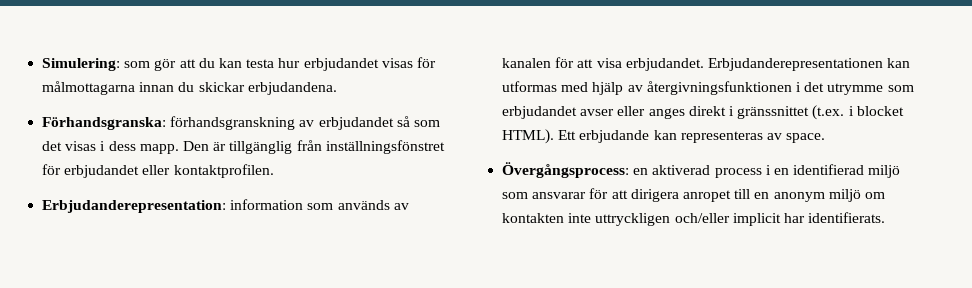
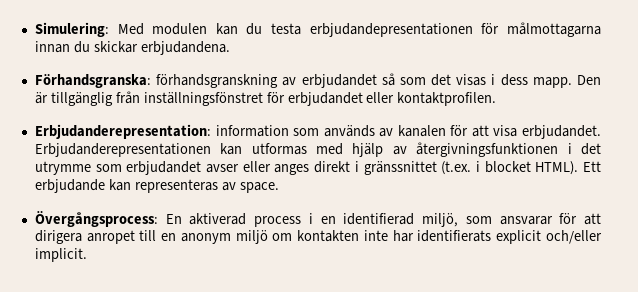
- Simulering: som gör att du kan testa hur erbjudandet visas för målmottagarna innan du skickar erbjudandena.
+ Simulering: Med modulen kan du testa erbjudandepresentationen för målmottagarna innan du skickar erbjudandena.
- Övergångsprocess: en aktiverad process i en identifierad miljö som ansvarar för att dirigera anropet till en anonym miljö om kontakten inte uttryckligen och/eller implicit har identifierats.
+ Övergångsprocess: En aktiverad process i en identifierad miljö, som ansvarar för att dirigera anropet till en anonym miljö om kontakten inte har identifierats explicit och/eller implicit.

